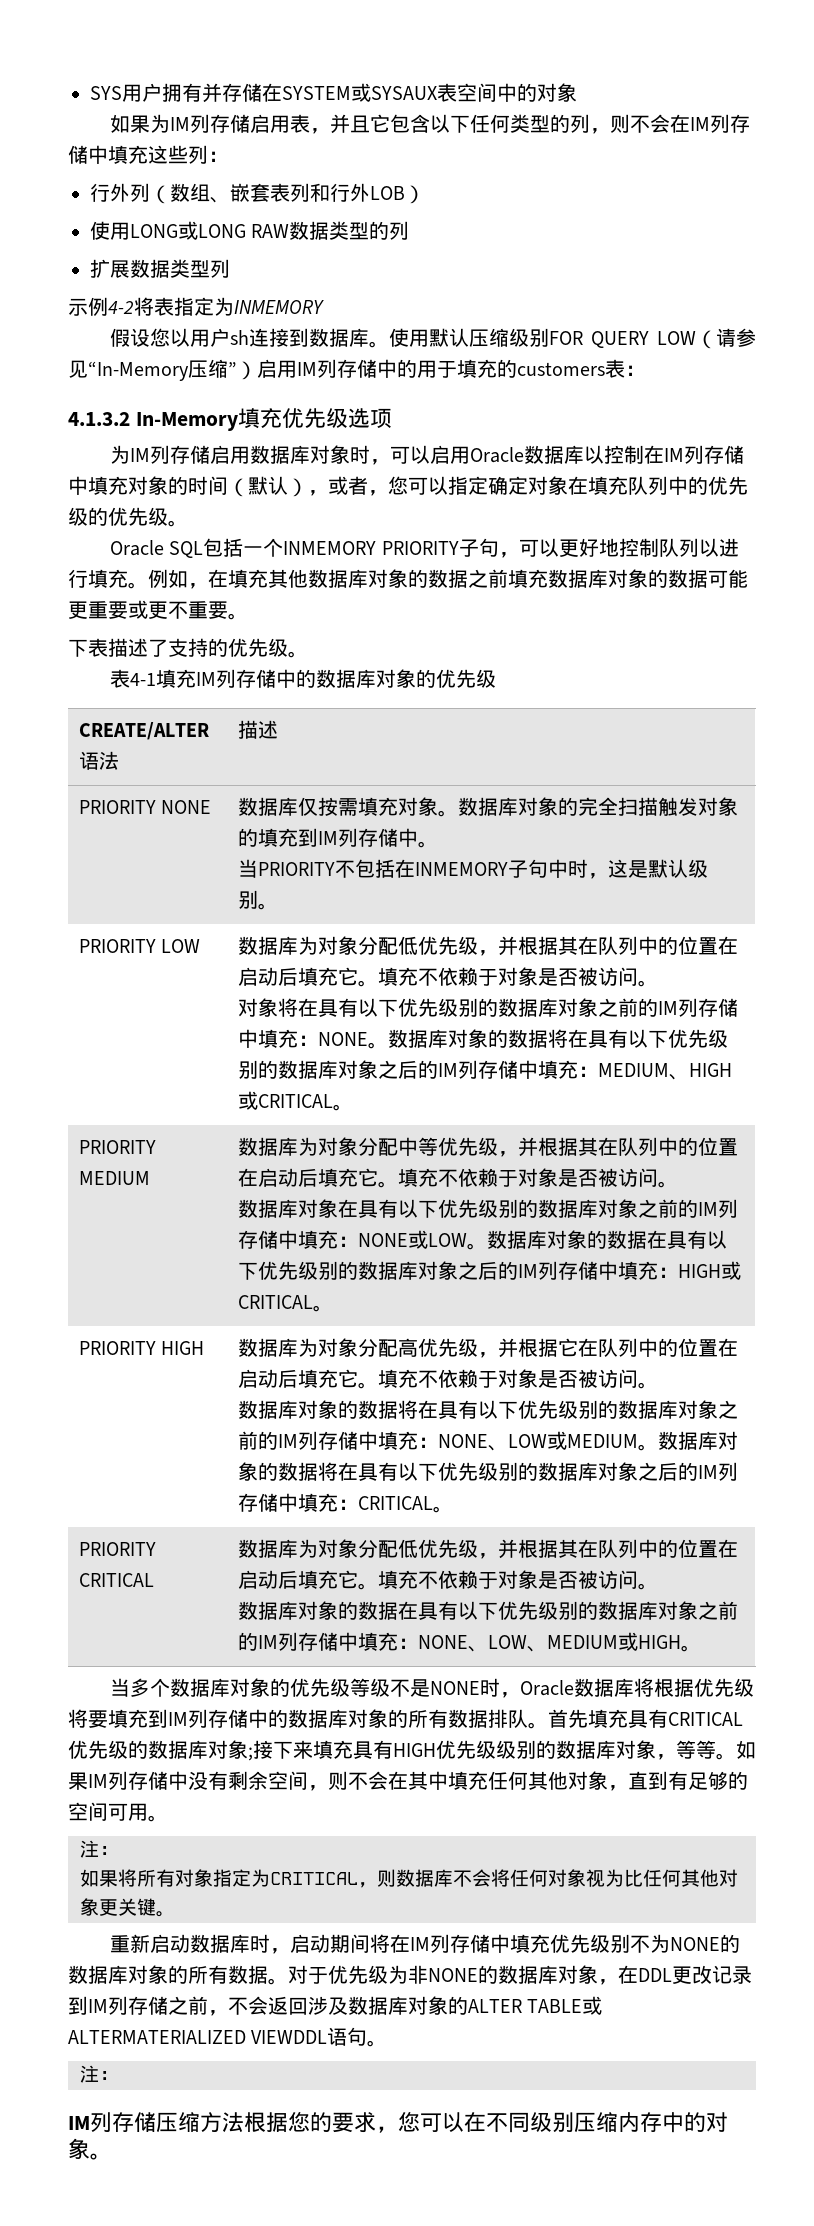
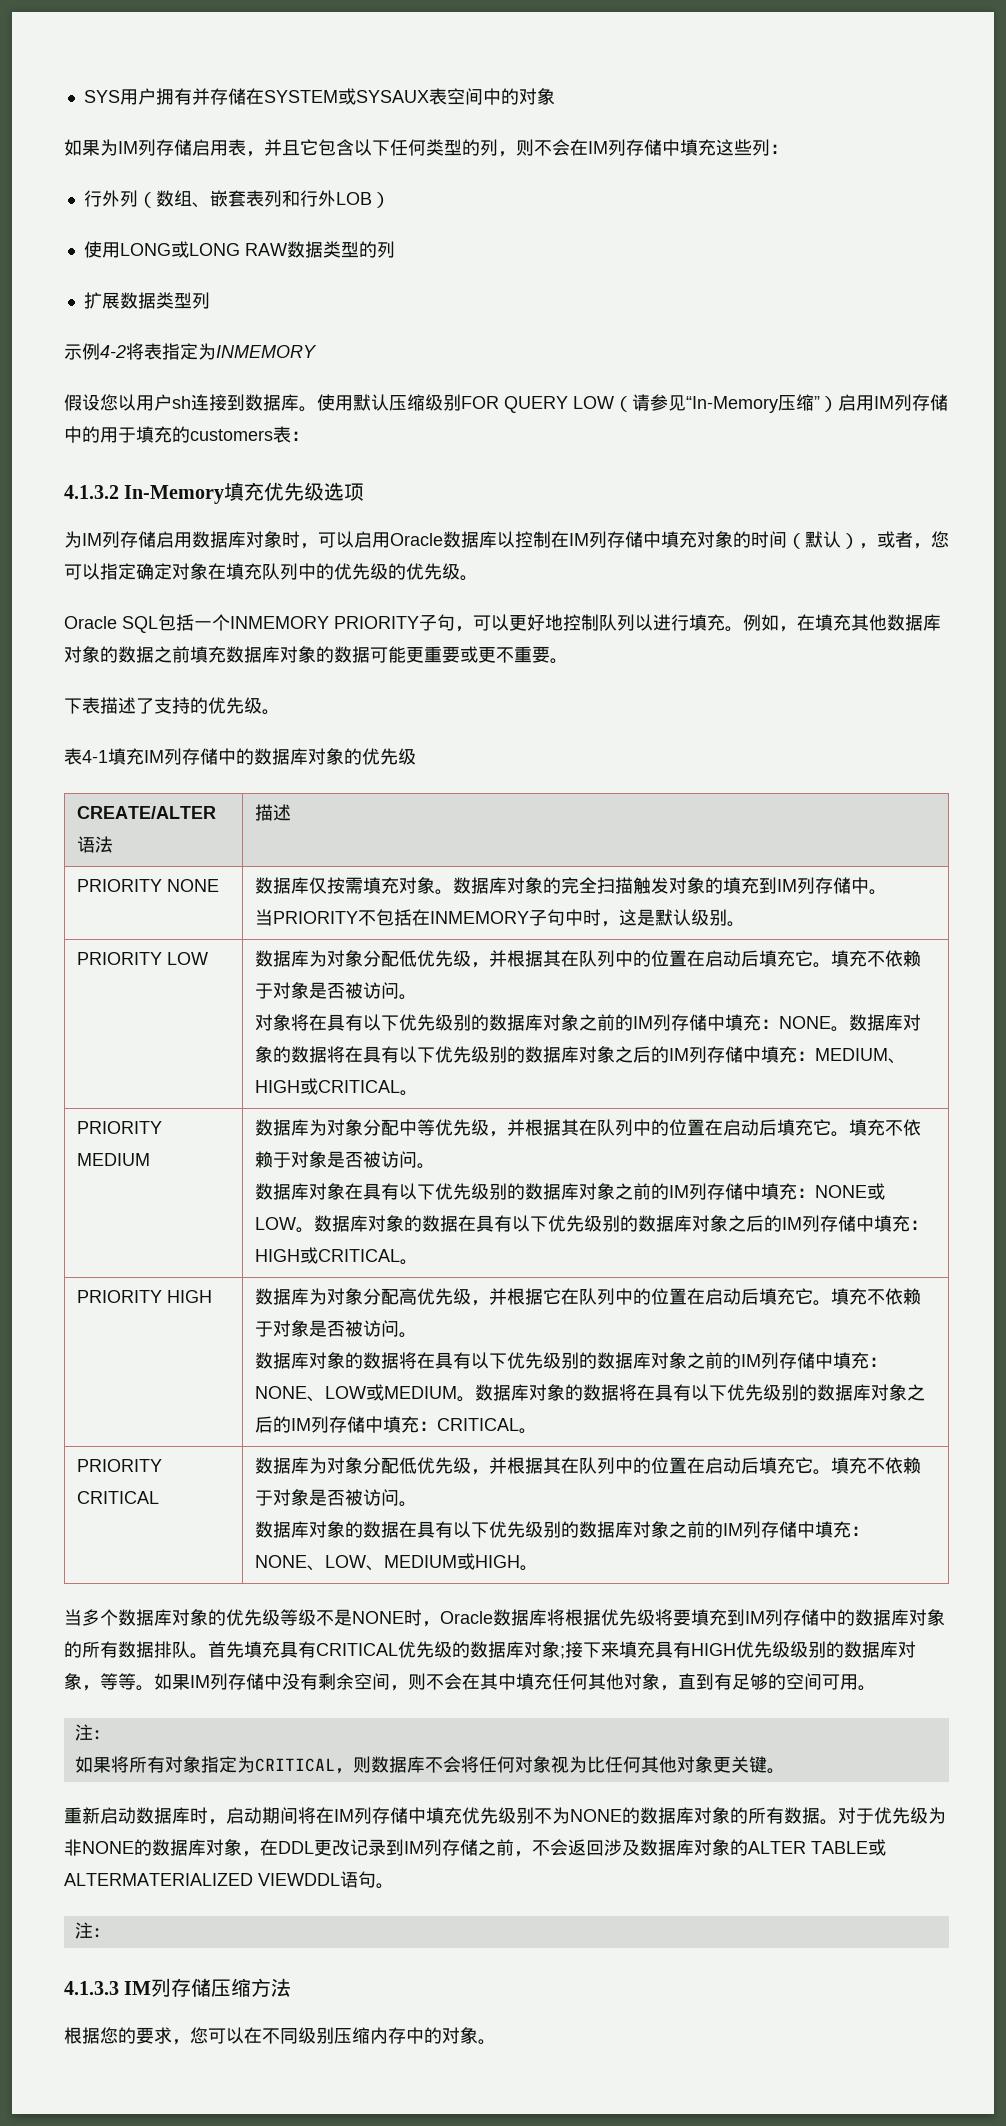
- IM列存储压缩方法根据您的要求，您可以在不同级别压缩内存中的对象。
+ 4.1.3.3 IM列存储压缩方法
+ 根据您的要求，您可以在不同级别压缩内存中的对象。

